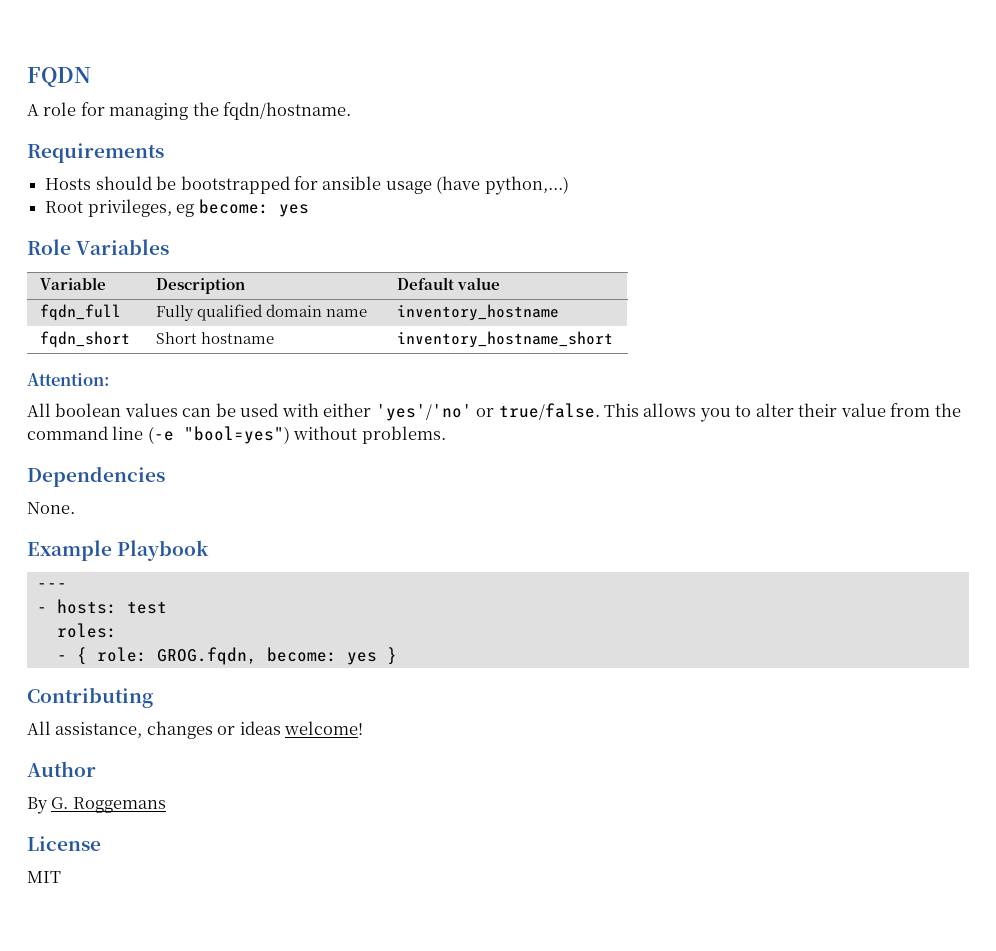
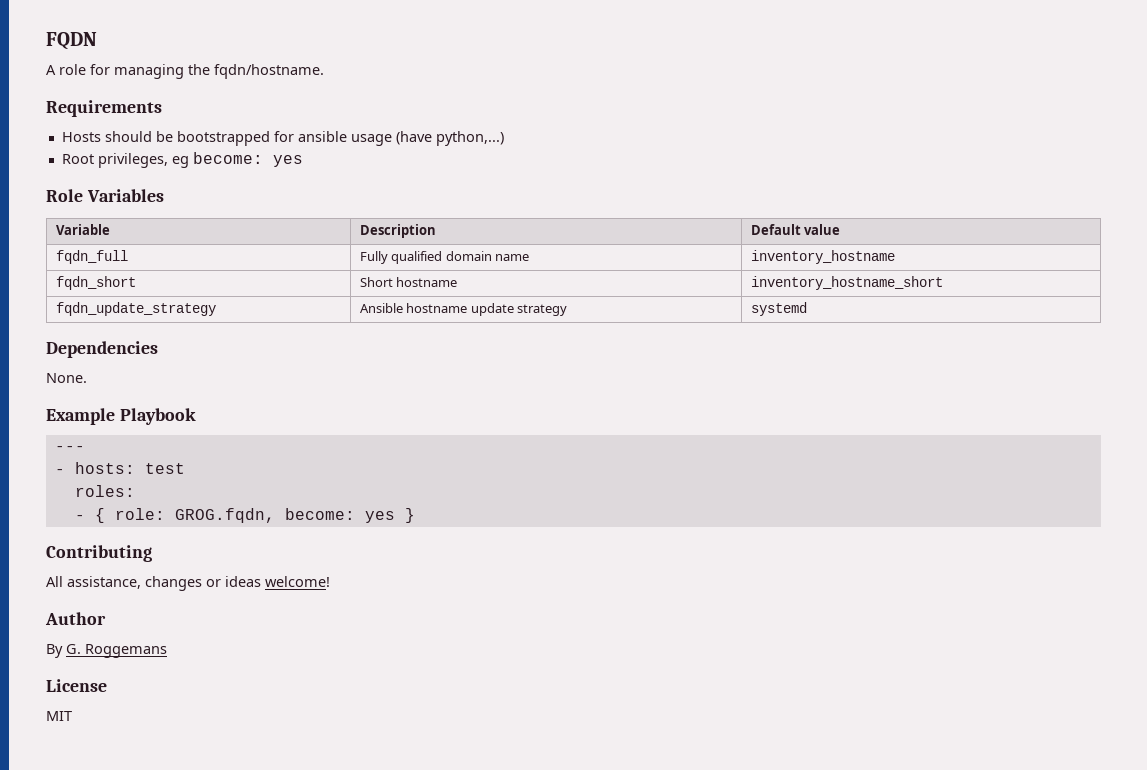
- Attention:
- All boolean values can be used with either 'yes'/'no' or true/false. This allows you to alter their value from the command line (-e "bool=yes") without problems.
+ fqdn_update_strategy | Ansible hostname update strategy | systemd

